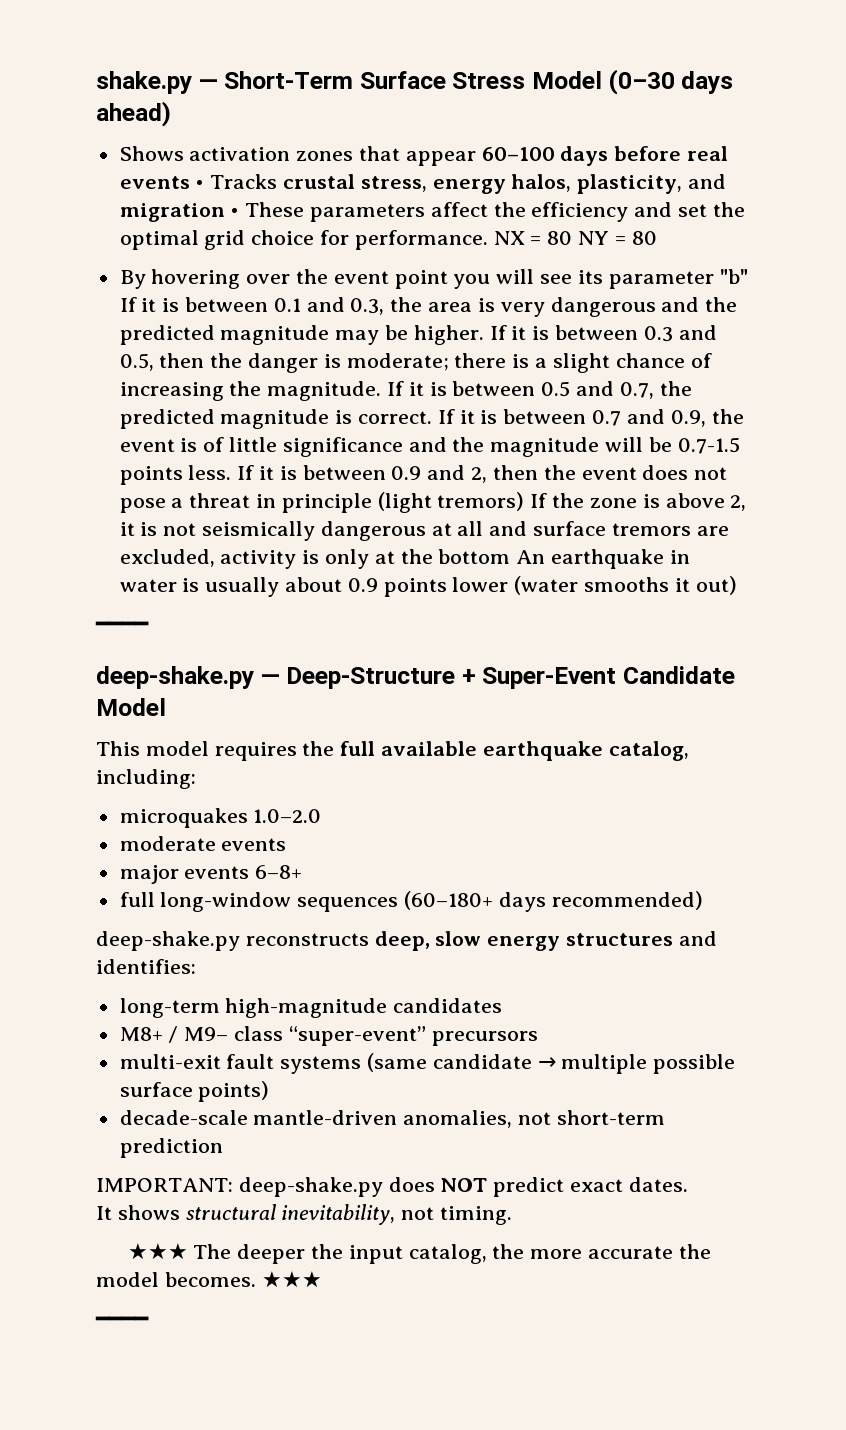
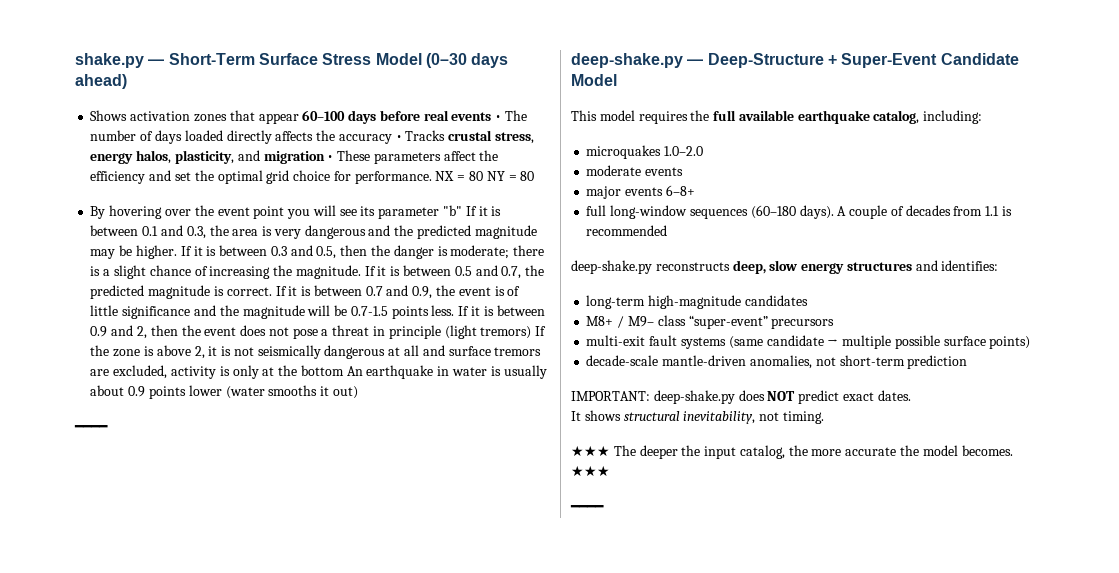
- Shows activation zones that appear 60–100 days before real events • Tracks crustal stress, energy halos, plasticity, and migration • These parameters affect the efficiency and set the optimal grid choice for performance.
+ Shows activation zones that appear 60–100 days before real events • The number of days loaded directly affects the accuracy • Tracks crustal stress, energy halos, plasticity, and migration • These parameters affect the efficiency and set the optimal grid choice for performance.
- full long-window sequences (60–180+ days recommended)
+ full long-window sequences (60–180 days). A couple of decades from 1.1 is recommended

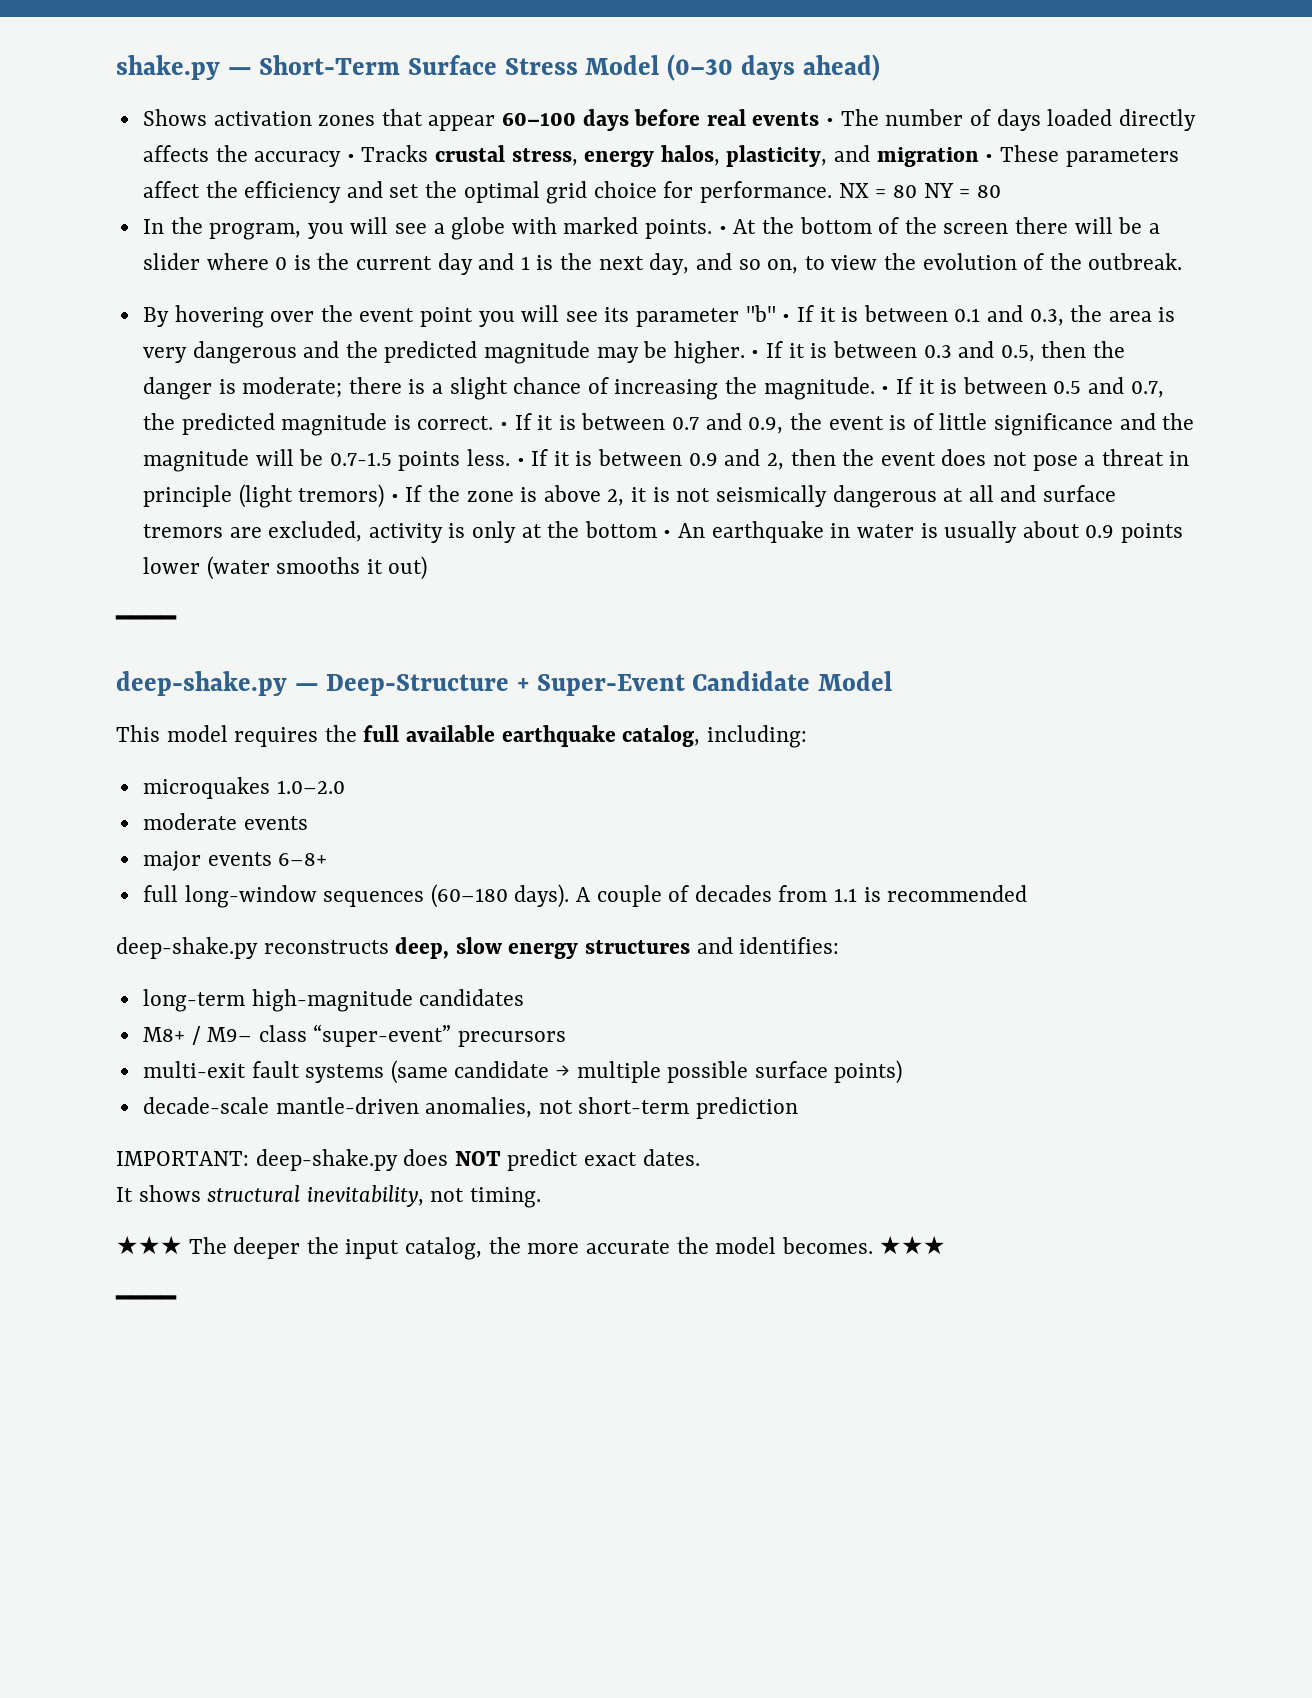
+ In the program, you will see a globe with marked points. • At the bottom of the screen there will be a slider where 0 is the current day and 1 is the next day, and so on, to view the evolution of the outbreak.
- By hovering over the event point you will see its parameter "b" If it is between 0.1 and 0.3, the area is very dangerous and the predicted magnitude may be higher.
+ By hovering over the event point you will see its parameter "b" • If it is between 0.1 and 0.3, the area is very dangerous and the predicted magnitude may be higher.
- If it is between 0.3 and 0.5, then the danger is moderate; there is a slight chance of increasing the magnitude.
+ • If it is between 0.3 and 0.5, then the danger is moderate; there is a slight chance of increasing the magnitude.
- If it is between 0.5 and 0.7, the predicted magnitude is correct.
+ • If it is between 0.5 and 0.7, the predicted magnitude is correct.
- If it is between 0.7 and 0.9, the event is of little significance and the magnitude will be 0.7-1.5 points less.
+ • If it is between 0.7 and 0.9, the event is of little significance and the magnitude will be 0.7-1.5 points less.
- If it is between 0.9 and 2, then the event does not pose a threat in principle (light tremors) If the zone is above 2, it is not seismically dangerous at all and surface tremors are excluded, activity is only at the bottom An earthquake in water is usually about 0.9 points lower (water smooths it out)
+ • If it is between 0.9 and 2, then the event does not pose a threat in principle (light tremors) • If the zone is above 2, it is not seismically dangerous at all and surface tremors are excluded, activity is only at the bottom • An earthquake in water is usually about 0.9 points lower (water smooths it out)

